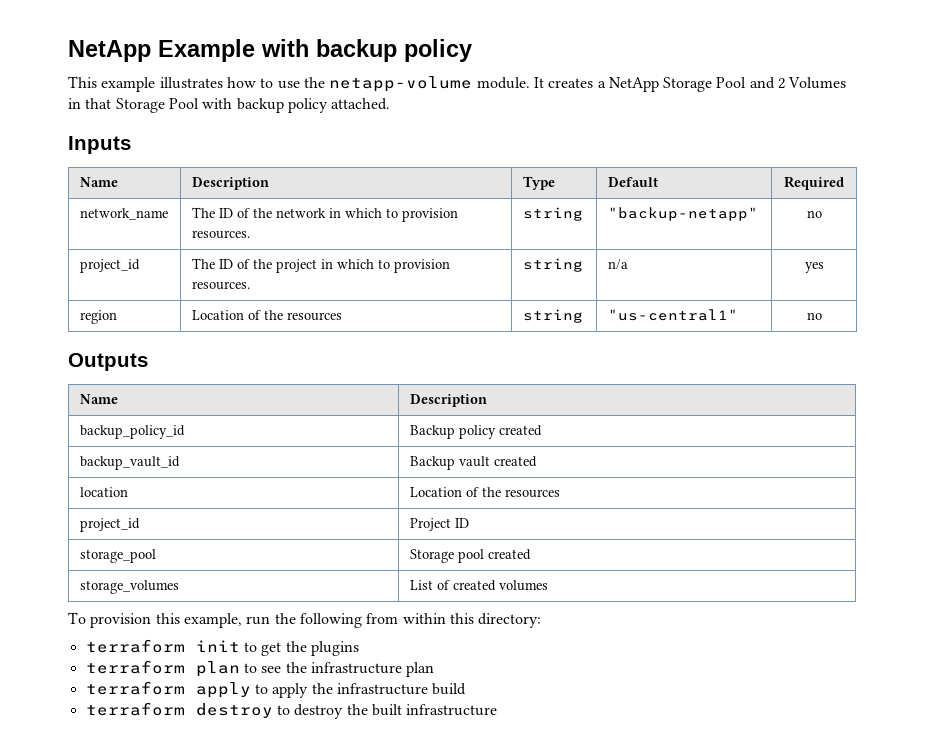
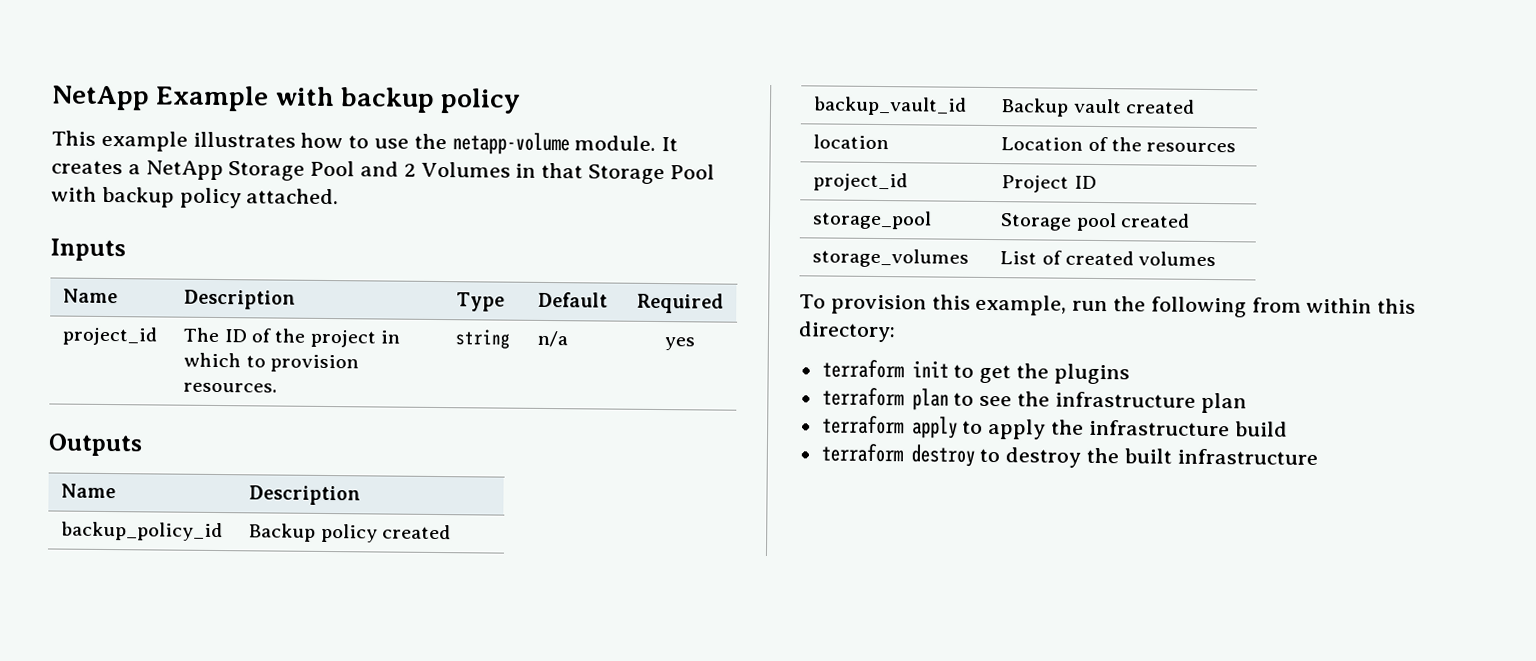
- network_name | The ID of the network in which to provision resources. | string | "backup-netapp" | no
- region | Location of the resources | string | "us-central1" | no

